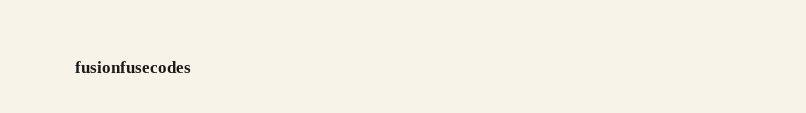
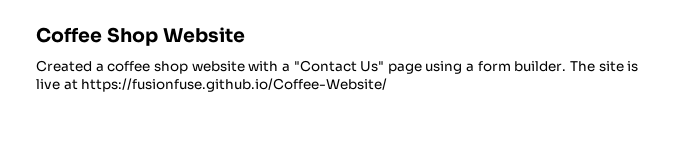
- fusionfusecodes
+ Coffee Shop Website
+ Created a coffee shop website with a "Contact Us" page using a form builder. The site is live at https://fusionfuse.github.io/Coffee-Website/

